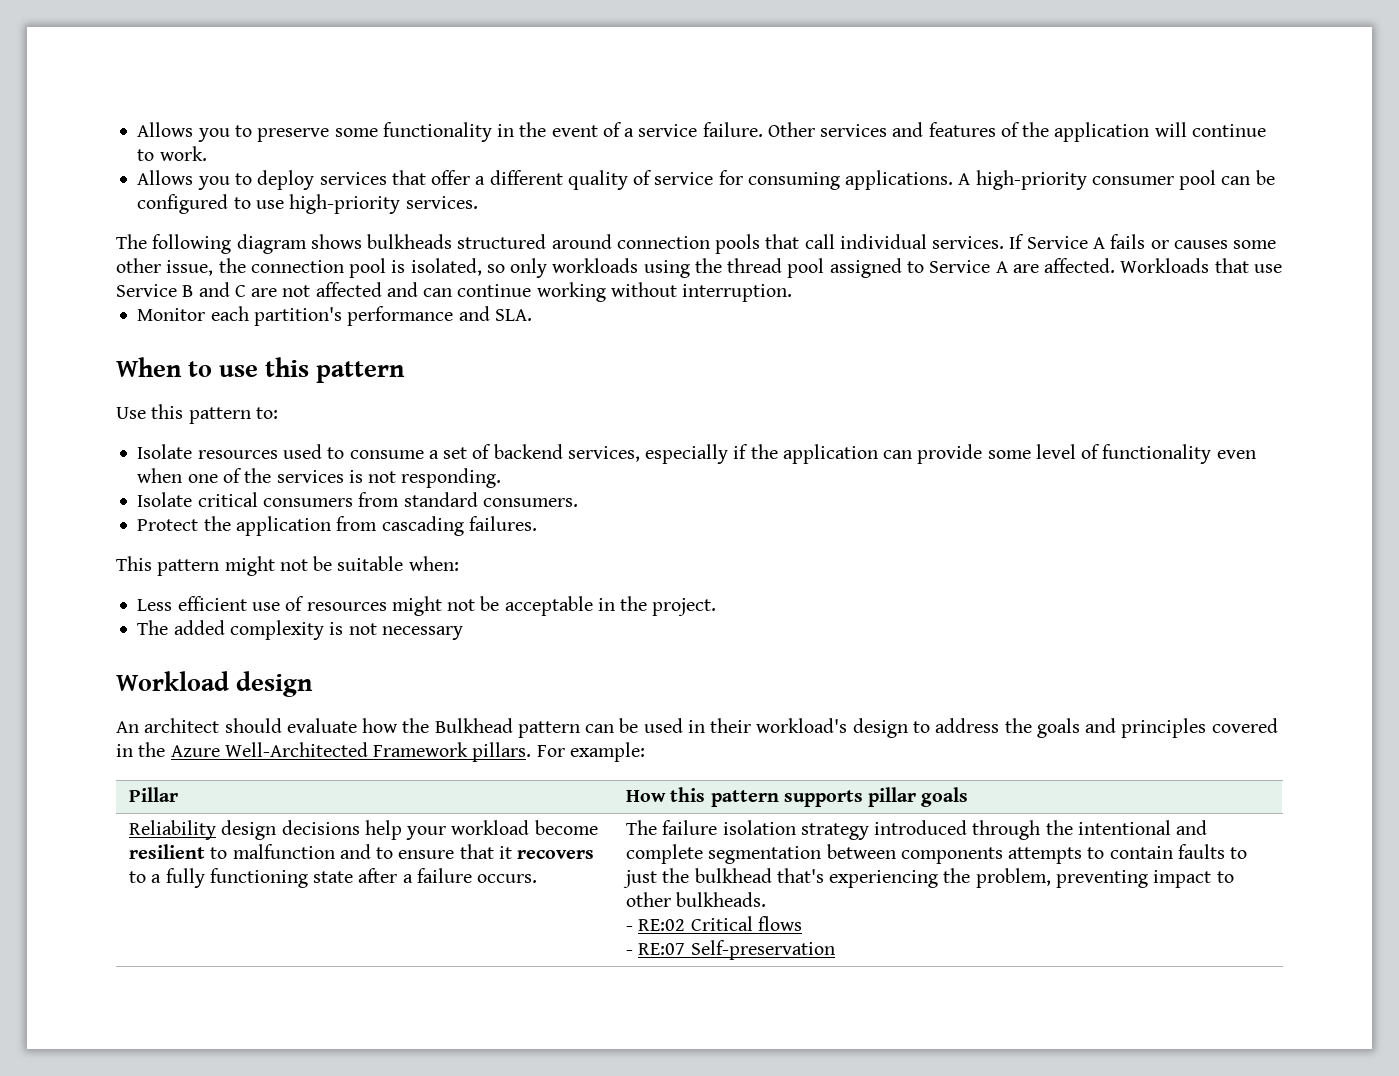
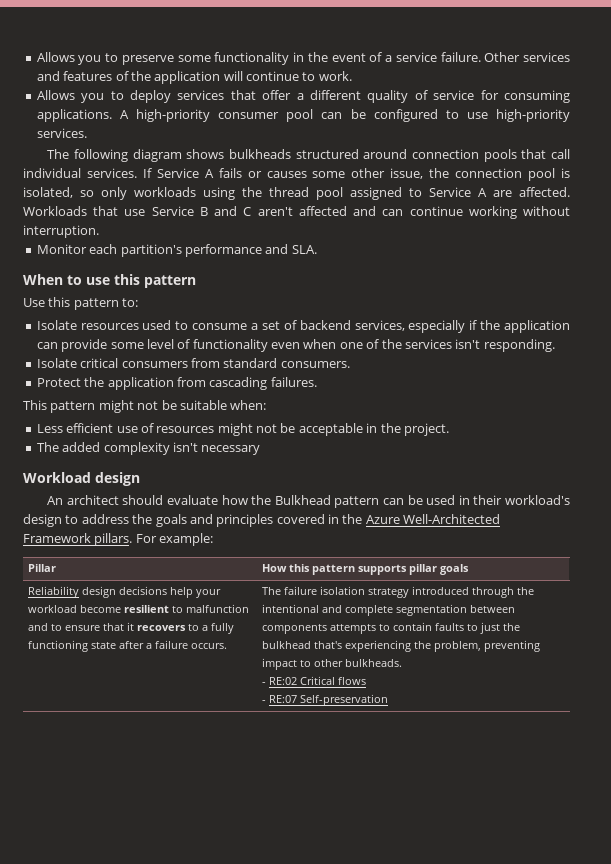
- Workloads that use Service B and C are not affected and can continue working without interruption.
+ Workloads that use Service B and C aren't affected and can continue working without interruption.
- Isolate resources used to consume a set of backend services, especially if the application can provide some level of functionality even when one of the services is not responding.
+ Isolate resources used to consume a set of backend services, especially if the application can provide some level of functionality even when one of the services isn't responding.
- The added complexity is not necessary
+ The added complexity isn't necessary

